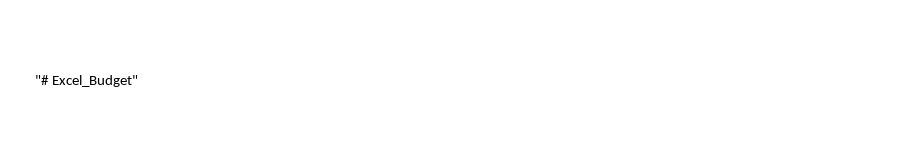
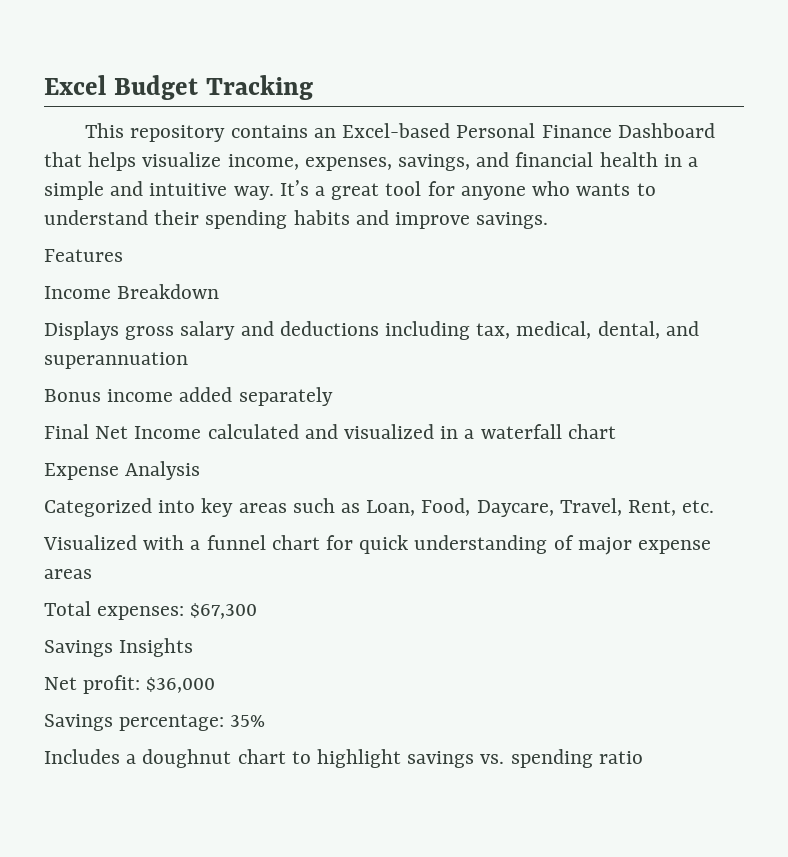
- "# Excel_Budget"
+ Excel Budget Tracking
+ This repository contains an Excel-based Personal Finance Dashboard that helps visualize income, expenses, savings, and financial health in a simple and intuitive way. It’s a great tool for anyone who wants to understand their spending habits and improve savings.
+ Features
+ Income Breakdown
+ Displays gross salary and deductions including tax, medical, dental, and superannuation
+ Bonus income added separately
+ Final Net Income calculated and visualized in a waterfall chart
+ Expense Analysis
+ Categorized into key areas such as Loan, Food, Daycare, Travel, Rent, etc.
+ Visualized with a funnel chart for quick understanding of major expense areas
+ Total expenses: $67,300
+ Savings Insights
+ Net profit: $36,000
+ Savings percentage: 35%
+ Includes a doughnut chart to highlight savings vs. spending ratio

